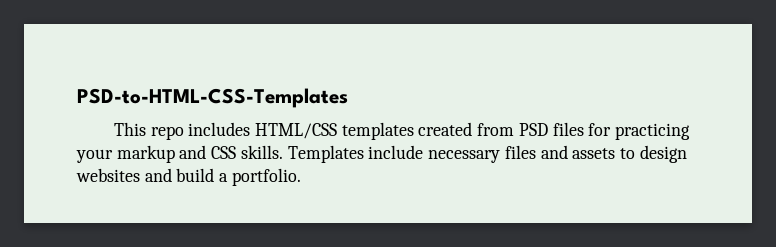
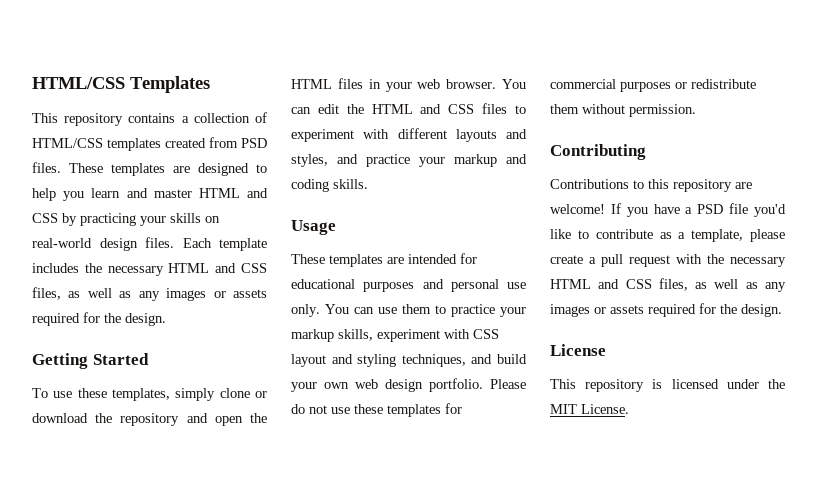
- PSD-to-HTML-CSS-Templates
- This repo includes HTML/CSS templates created from PSD files for practicing your markup and CSS skills. Templates include necessary files and assets to design websites and build a portfolio.
+ HTML/CSS Templates
+ This repository contains a collection of HTML/CSS templates created from PSD files. These templates are designed to help you learn and master HTML and CSS by practicing your skills on real-world design files. Each template includes the necessary HTML and CSS files, as well as any images or assets required for the design.
+ Getting Started
+ To use these templates, simply clone or download the repository and open the HTML files in your web browser. You can edit the HTML and CSS files to experiment with different layouts and styles, and practice your markup and coding skills.
+ Usage
+ These templates are intended for educational purposes and personal use only. You can use them to practice your markup skills, experiment with CSS layout and styling techniques, and build your own web design portfolio. Please do not use these templates for commercial purposes or redistribute them without permission.
+ Contributing
+ Contributions to this repository are welcome! If you have a PSD file you'd like to contribute as a template, please create a pull request with the necessary HTML and CSS files, as well as any images or assets required for the design.
+ License
+ This repository is licensed under the MIT License.

